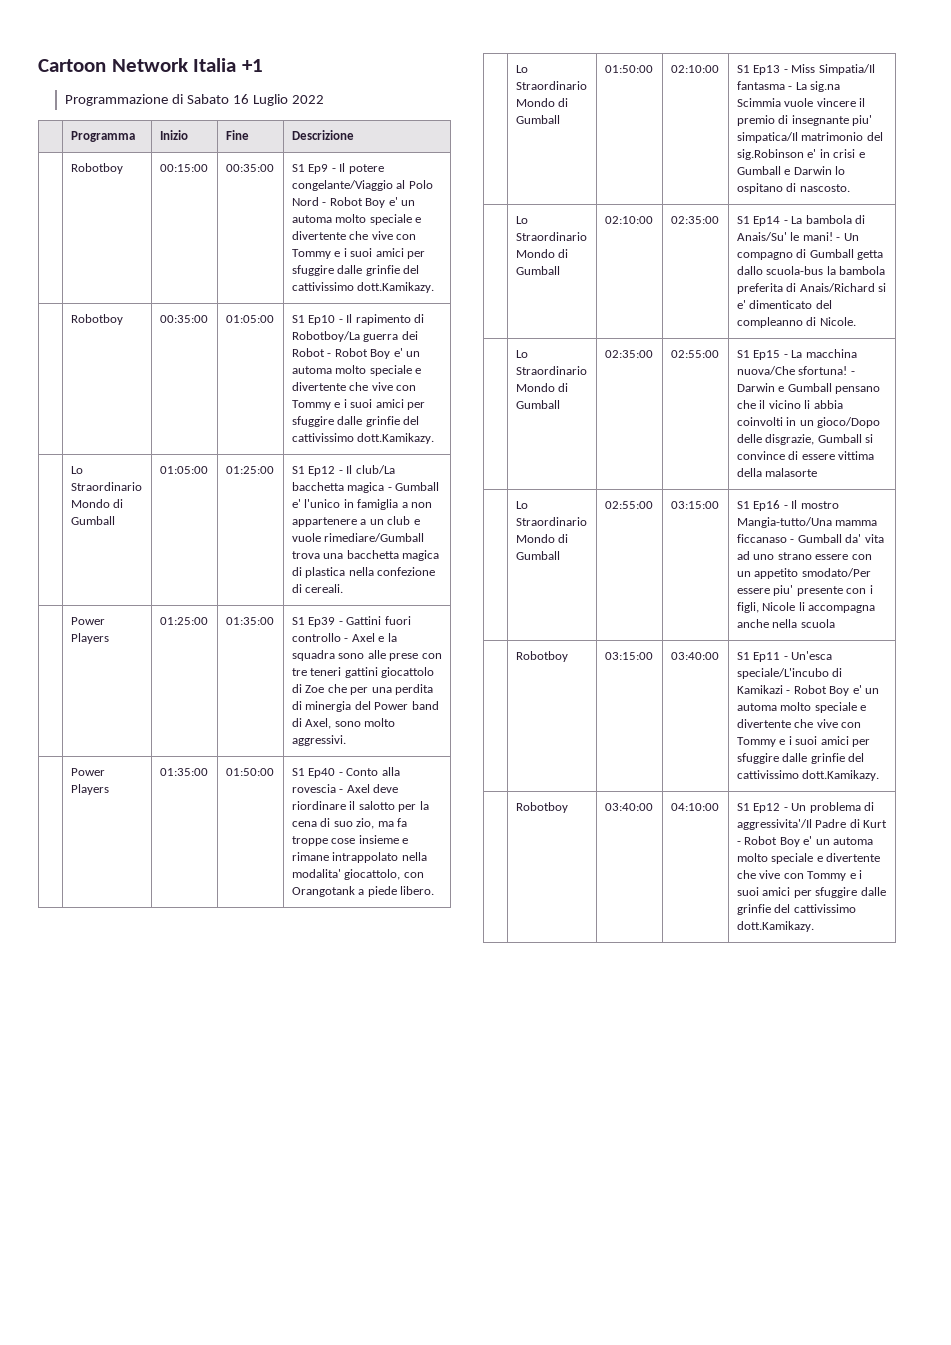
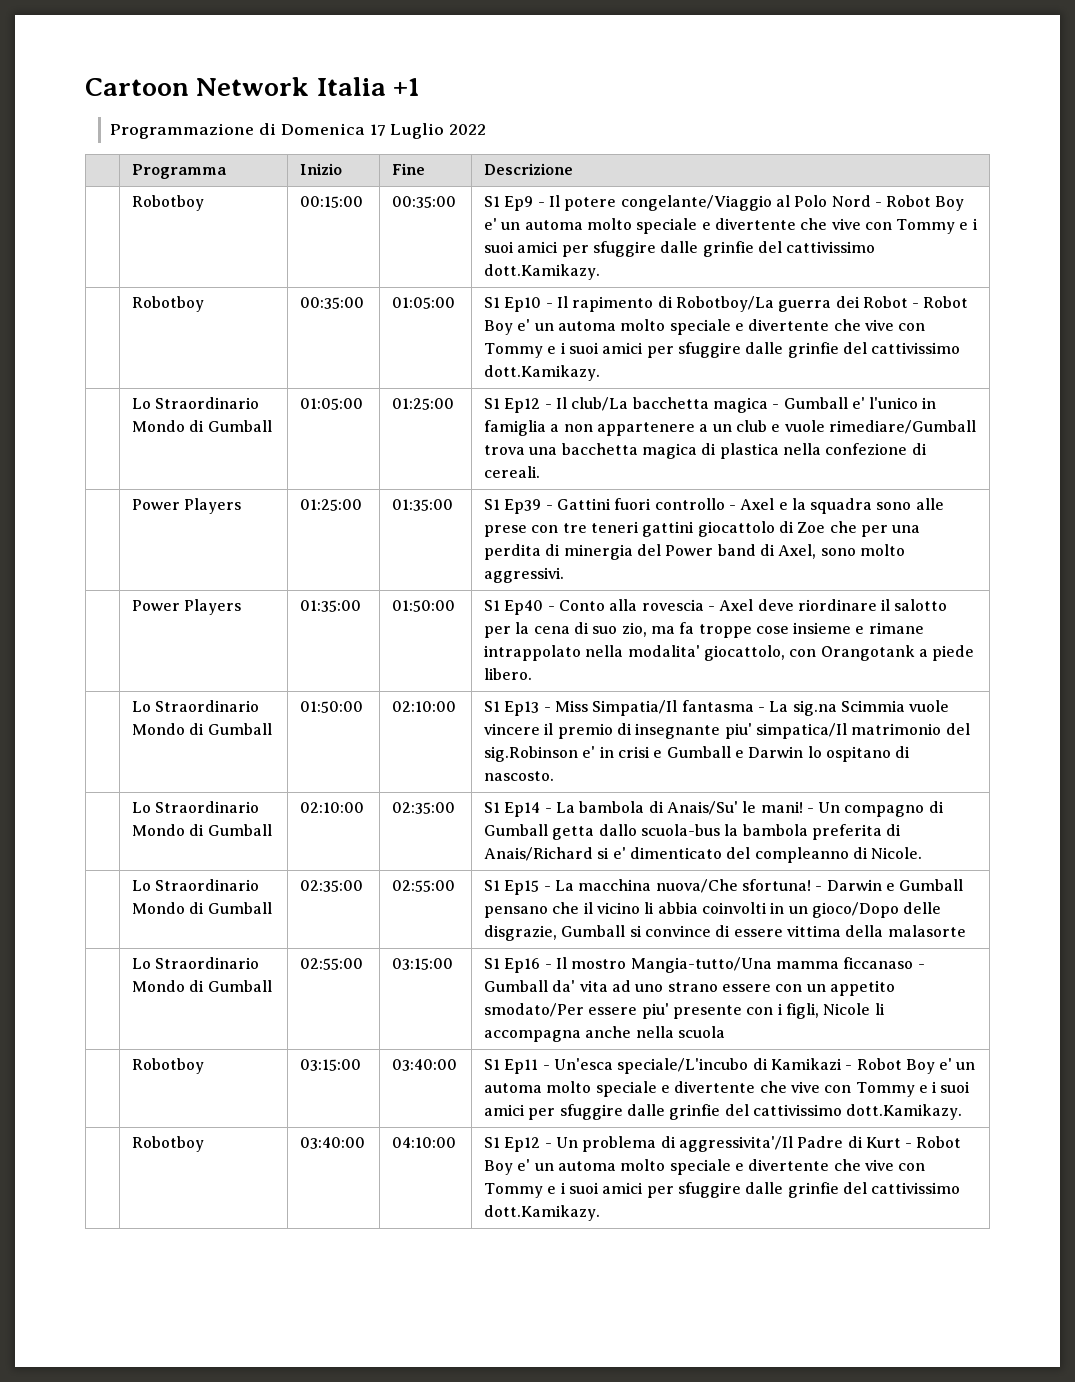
- Programmazione di Sabato 16 Luglio 2022
+ Programmazione di Domenica 17 Luglio 2022

